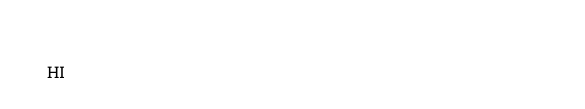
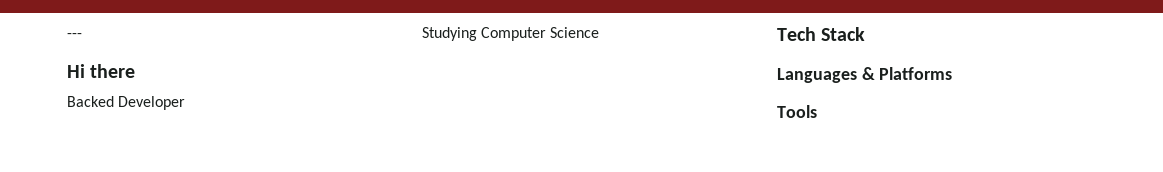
- HI
+ ---
+ Hi there
+ Backed Developer
+ Studying Computer Science
+ Tech Stack
+ Languages & Platforms
+ Tools

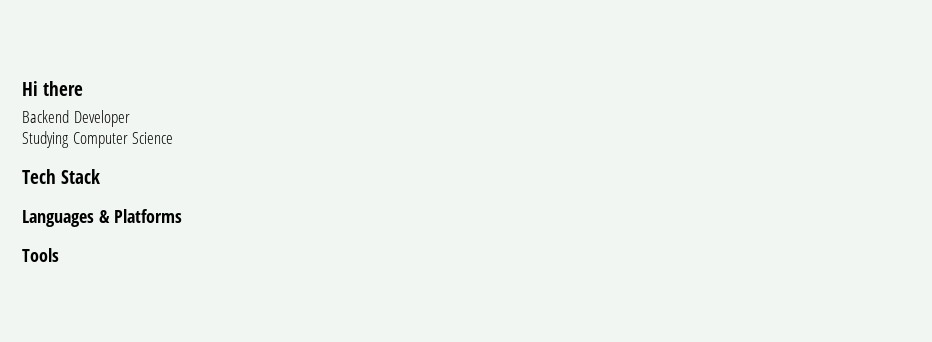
- ---
- Backed Developer
+ Backend Developer

